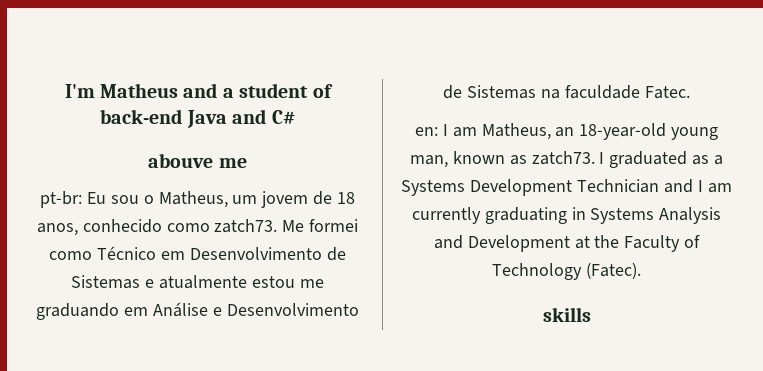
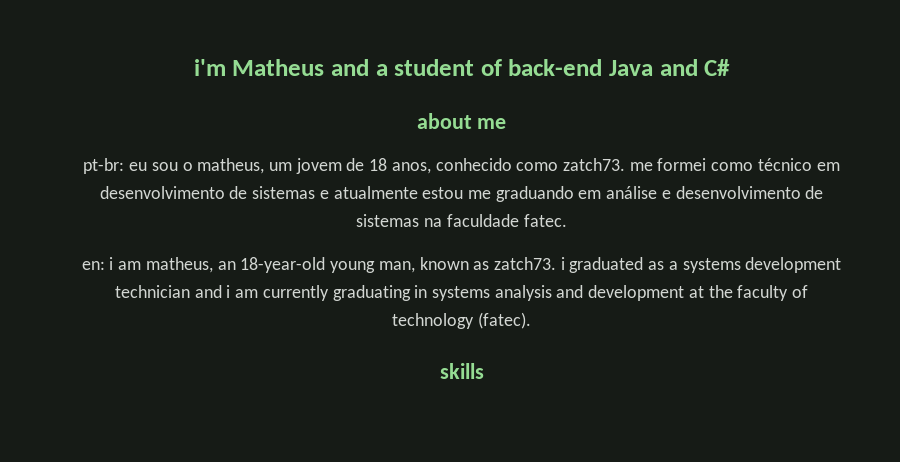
- I'm Matheus and a student of back-end Java and C#
+ i'm Matheus and a student of back-end Java and C#
- abouve me
+ about me
- pt-br: Eu sou o Matheus, um jovem de 18 anos, conhecido como zatch73. Me formei como Técnico em Desenvolvimento de Sistemas e atualmente estou me graduando em Análise e Desenvolvimento de Sistemas na faculdade Fatec.
+ pt-br: eu sou o matheus, um jovem de 18 anos, conhecido como zatch73. me formei como técnico em desenvolvimento de sistemas e atualmente estou me graduando em análise e desenvolvimento de sistemas na faculdade fatec.
- en: I am Matheus, an 18-year-old young man, known as zatch73. I graduated as a Systems Development Technician and I am currently graduating in Systems Analysis and Development at the Faculty of Technology (Fatec).
+ en: i am matheus, an 18-year-old young man, known as zatch73. i graduated as a systems development technician and i am currently graduating in systems analysis and development at the faculty of technology (fatec).

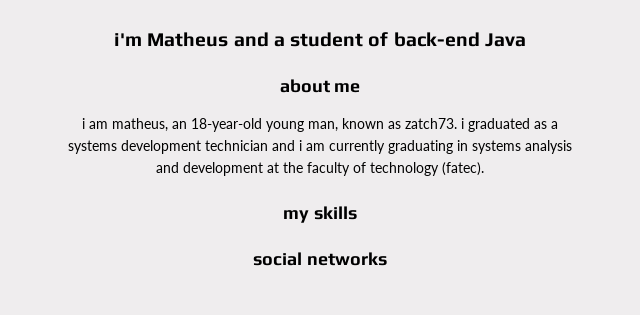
- i'm Matheus and a student of back-end Java and C#
+ i'm Matheus and a student of back-end Java
- pt-br: eu sou o matheus, um jovem de 18 anos, conhecido como zatch73. me formei como técnico em desenvolvimento de sistemas e atualmente estou me graduando em análise e desenvolvimento de sistemas na faculdade fatec.
- en: i am matheus, an 18-year-old young man, known as zatch73. i graduated as a systems development technician and i am currently graduating in systems analysis and development at the faculty of technology (fatec).
+ i am matheus, an 18-year-old young man, known as zatch73. i graduated as a systems development technician and i am currently graduating in systems analysis and development at the faculty of technology (fatec).
- skills
+ my skills
+ social networks

